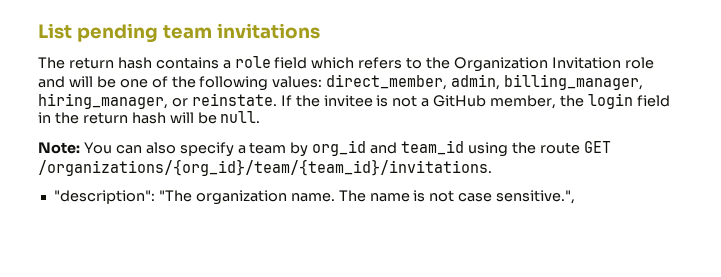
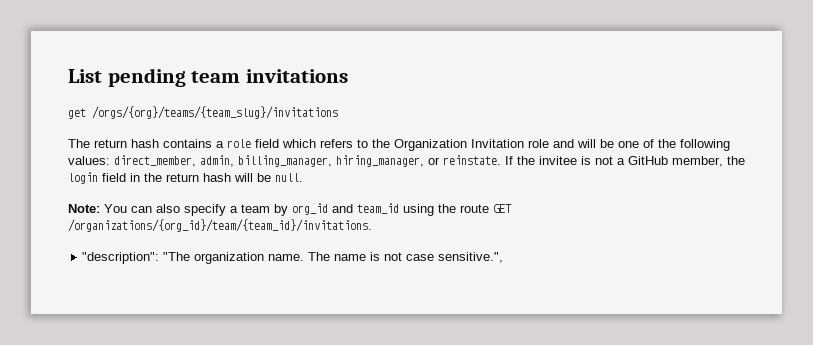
+ get /orgs/{org}/teams/{team_slug}/invitations

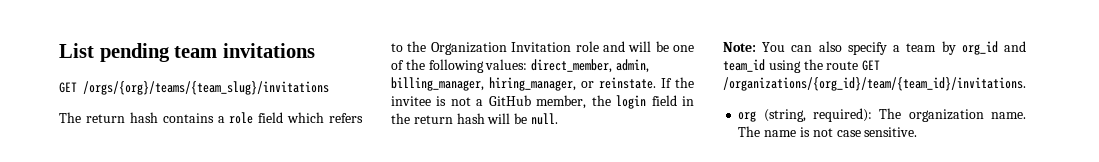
- get /orgs/{org}/teams/{team_slug}/invitations
+ GET /orgs/{org}/teams/{team_slug}/invitations
- "description": "The organization name.
+ org (string, required): The organization name.
- The name is not case sensitive.",
+ The name is not case sensitive.

